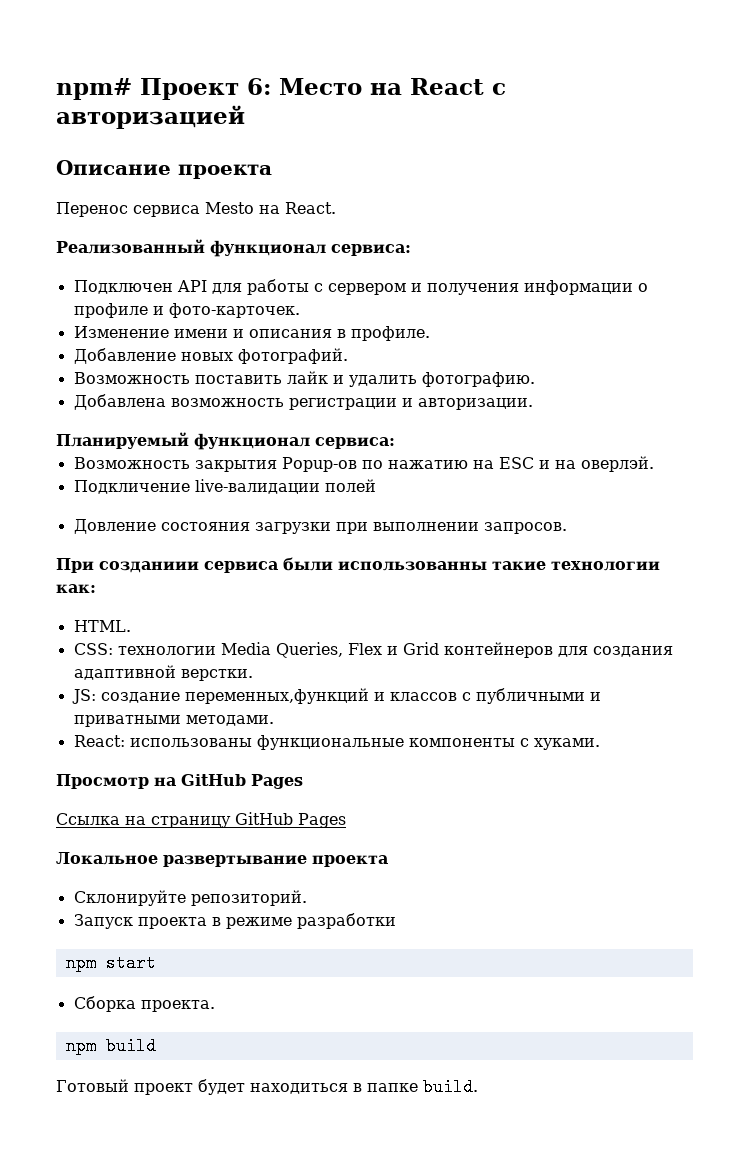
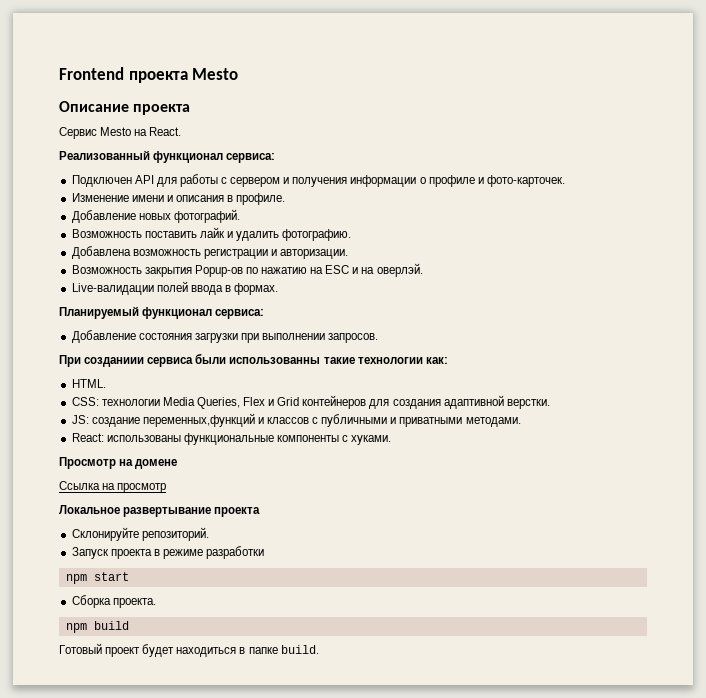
- npm# Проект 6: Место на React с авторизацией
+ Frontend проекта Mesto
- Перенос сервиса Mesto на React.
+ Cервис Mesto на React.
- Планируемый функционал сервиса:
- Подкличение live-валидации полей
- Довление состояния загрузки при выполнении запросов.
+ Live-валидации полей ввода в формах.
+ Планируемый функционал сервиса:
+ Добавление состояния загрузки при выполнении запросов.
- Просмотр на GitHub Pages
+ Просмотр на домене
- Ссылка на страницу GitHub Pages
+ Ссылка на просмотр

